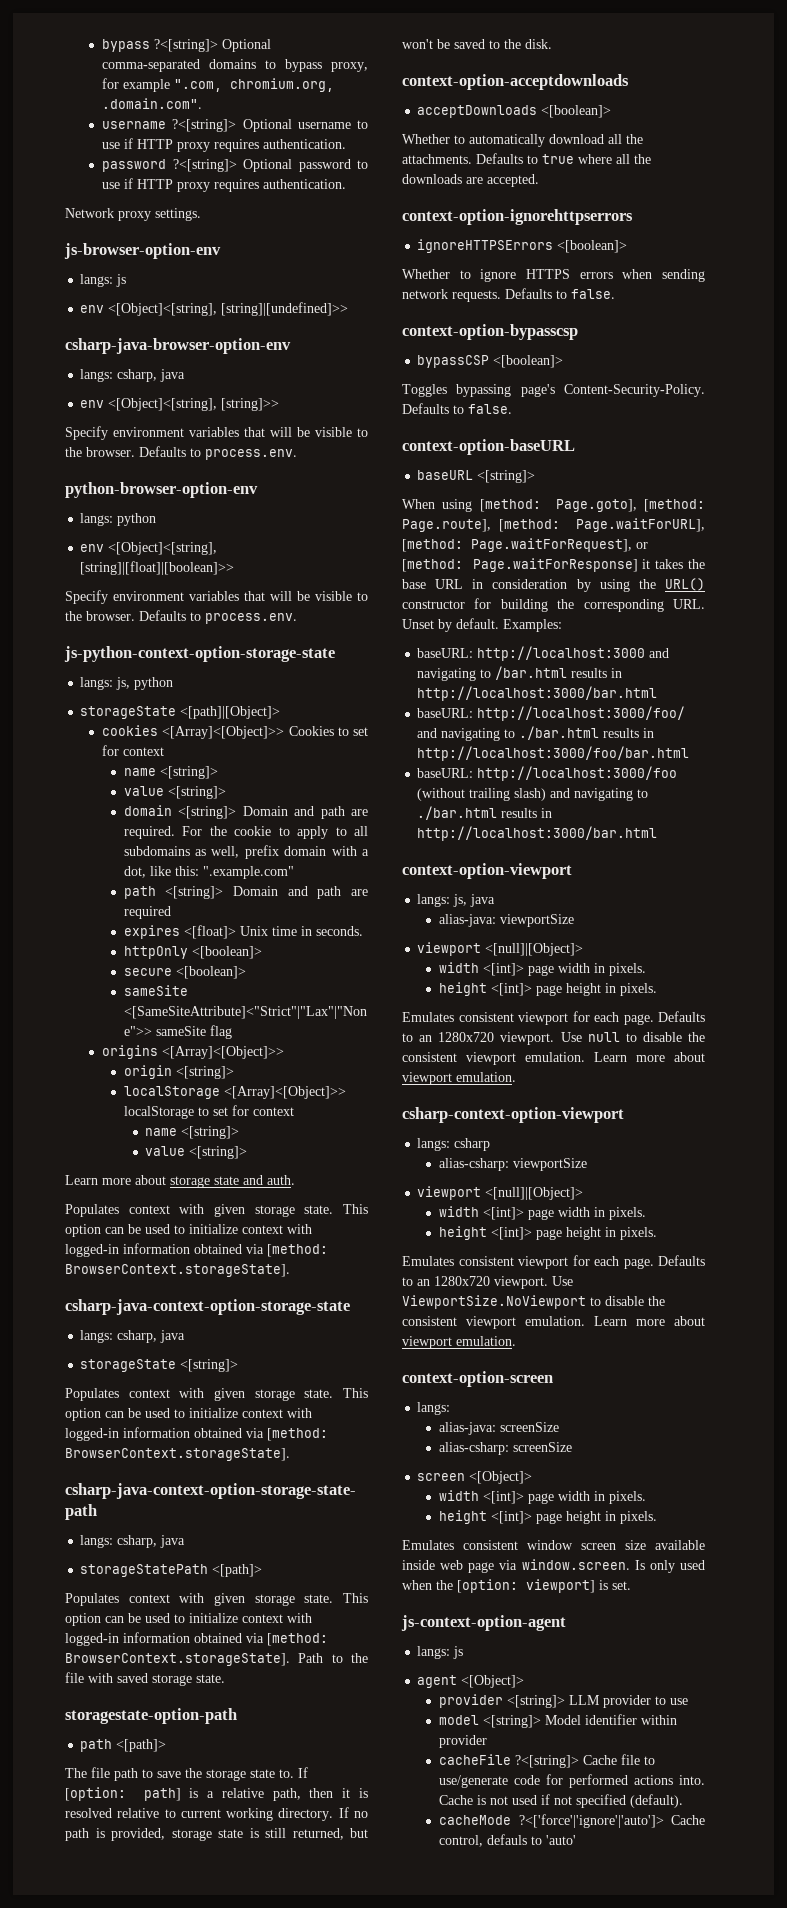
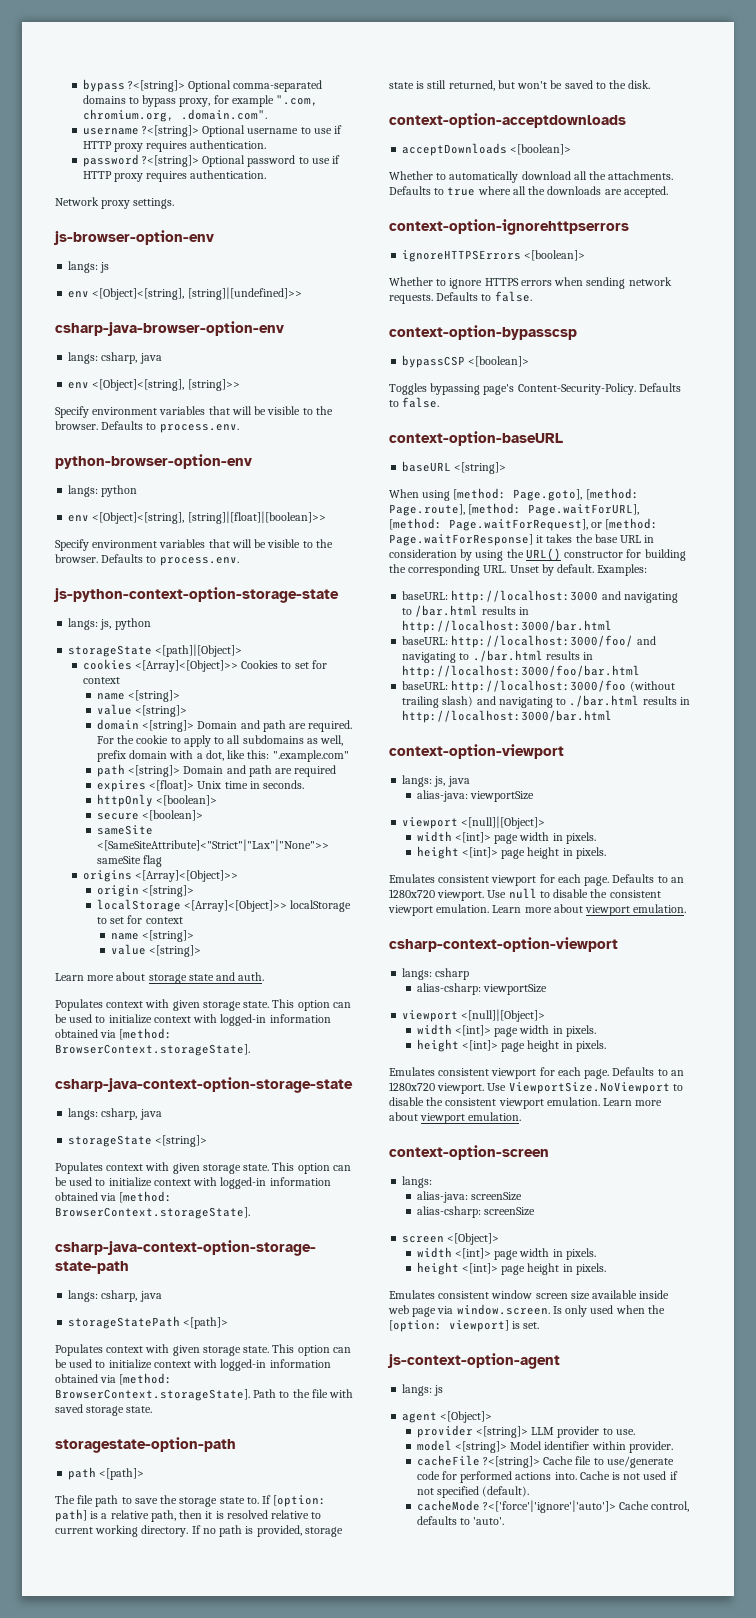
- provider <[string]> LLM provider to use
+ provider <[string]> LLM provider to use.
- model <[string]> Model identifier within provider
+ model <[string]> Model identifier within provider.
- cacheMode ?<['force'|'ignore'|'auto']> Cache control, defauls to 'auto'
+ cacheMode ?<['force'|'ignore'|'auto']> Cache control, defaults to 'auto'.

